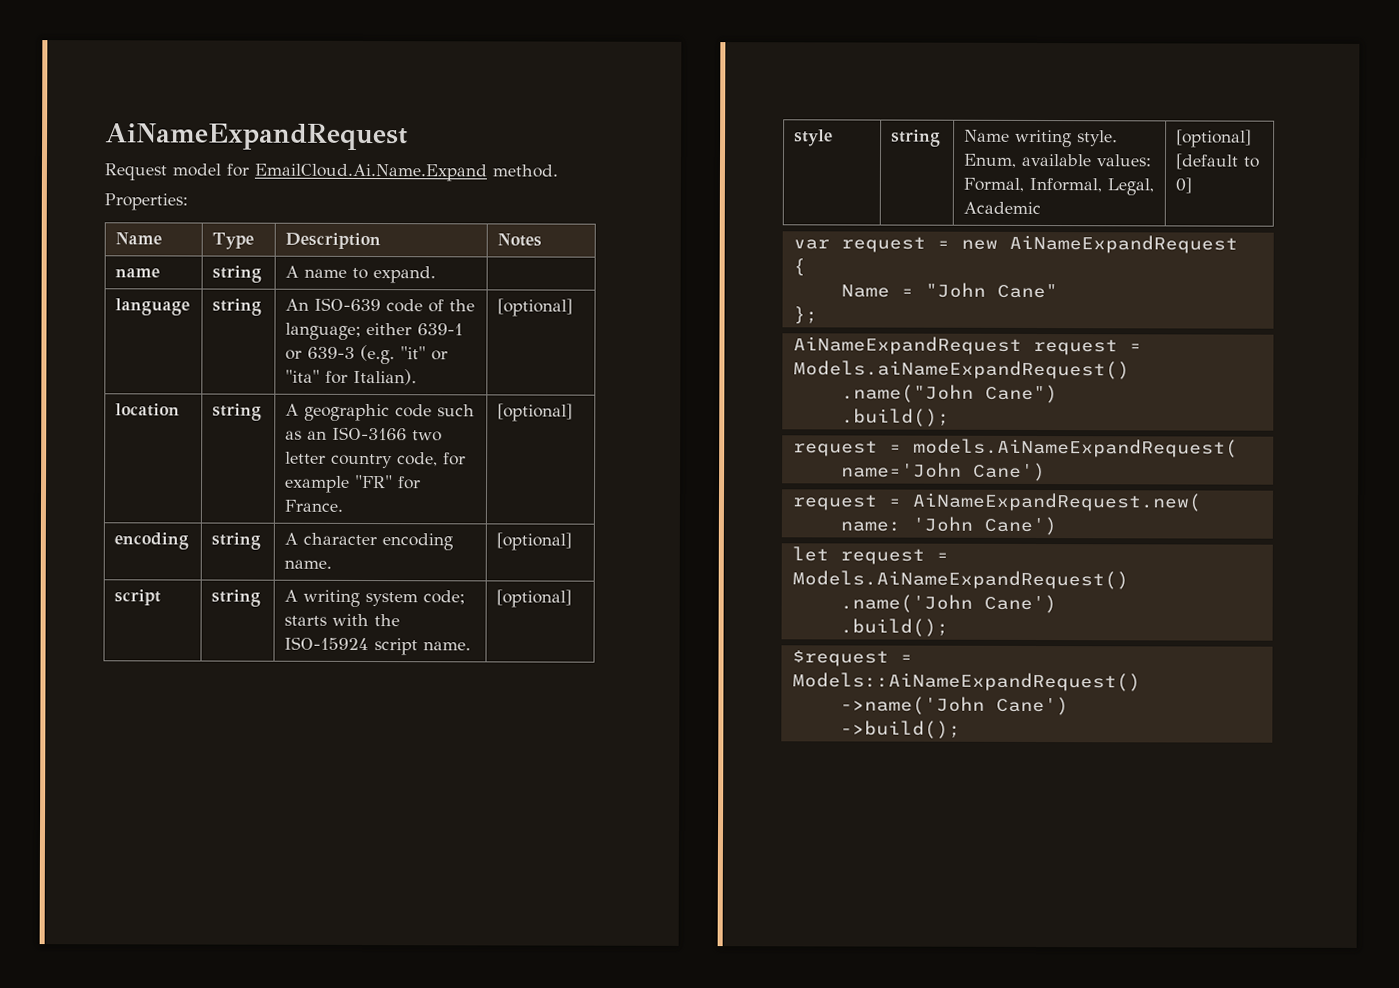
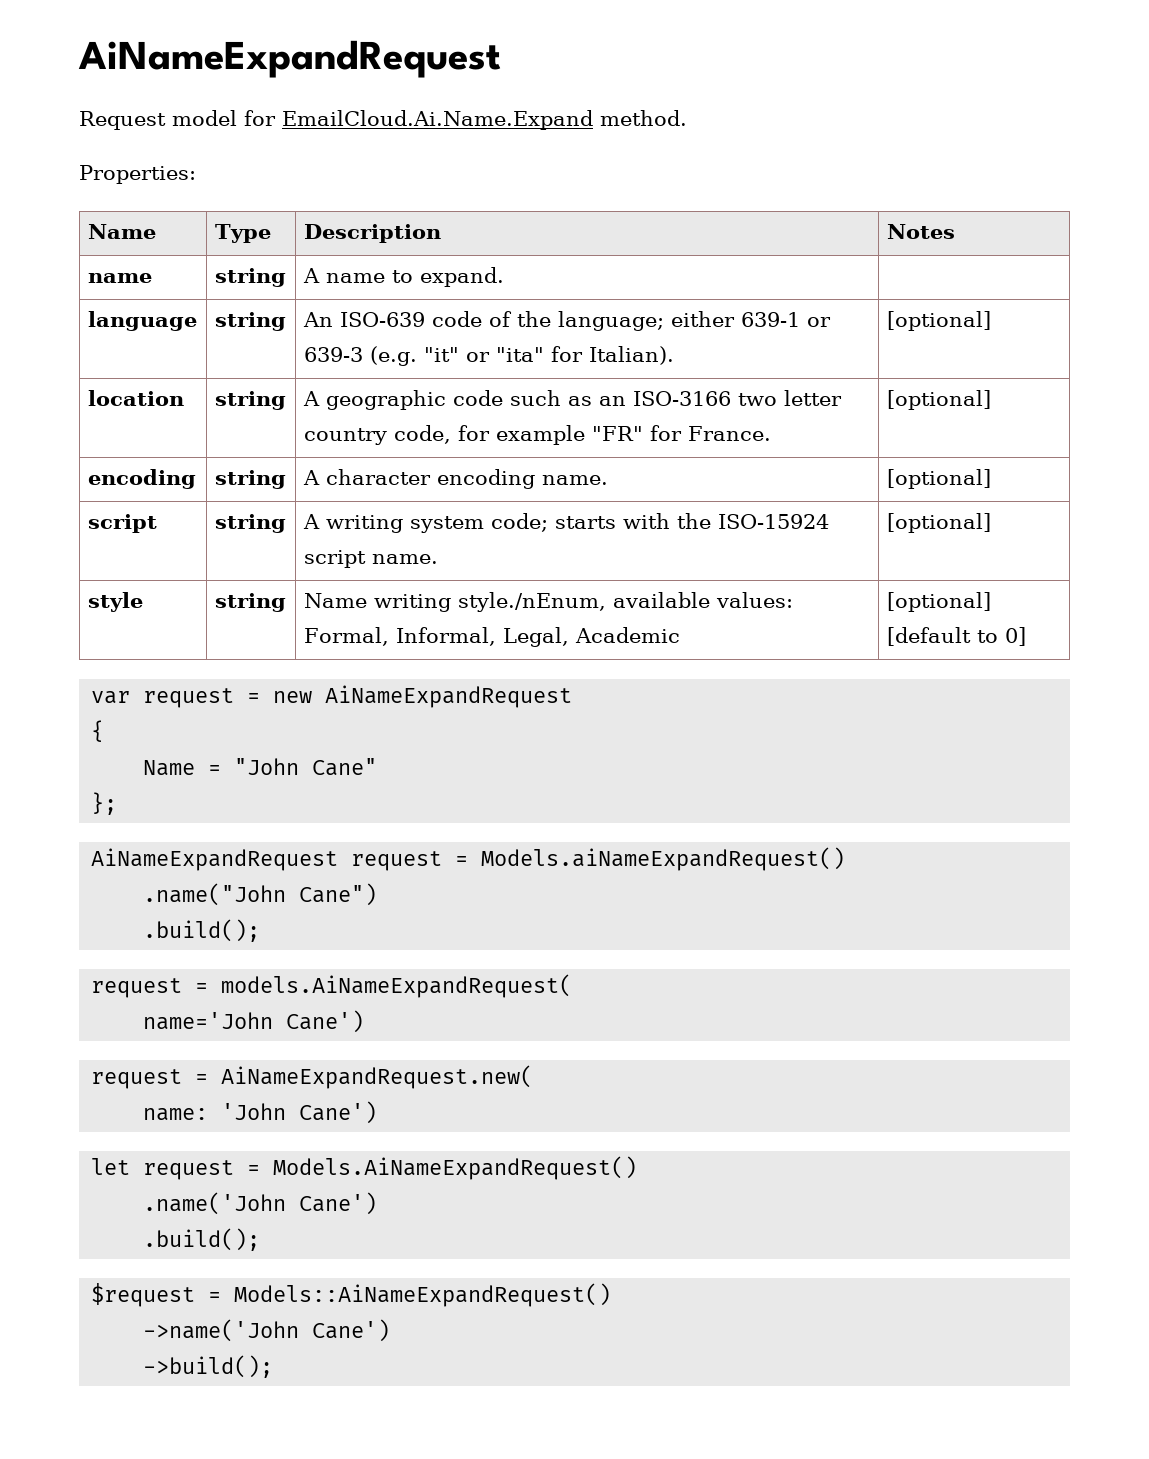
- style | string | Name writing style. Enum, available values: Formal, Informal, Legal, Academic | [optional] [default to 0]
+ style | string | Name writing style./nEnum, available values: Formal, Informal, Legal, Academic | [optional] [default to 0]

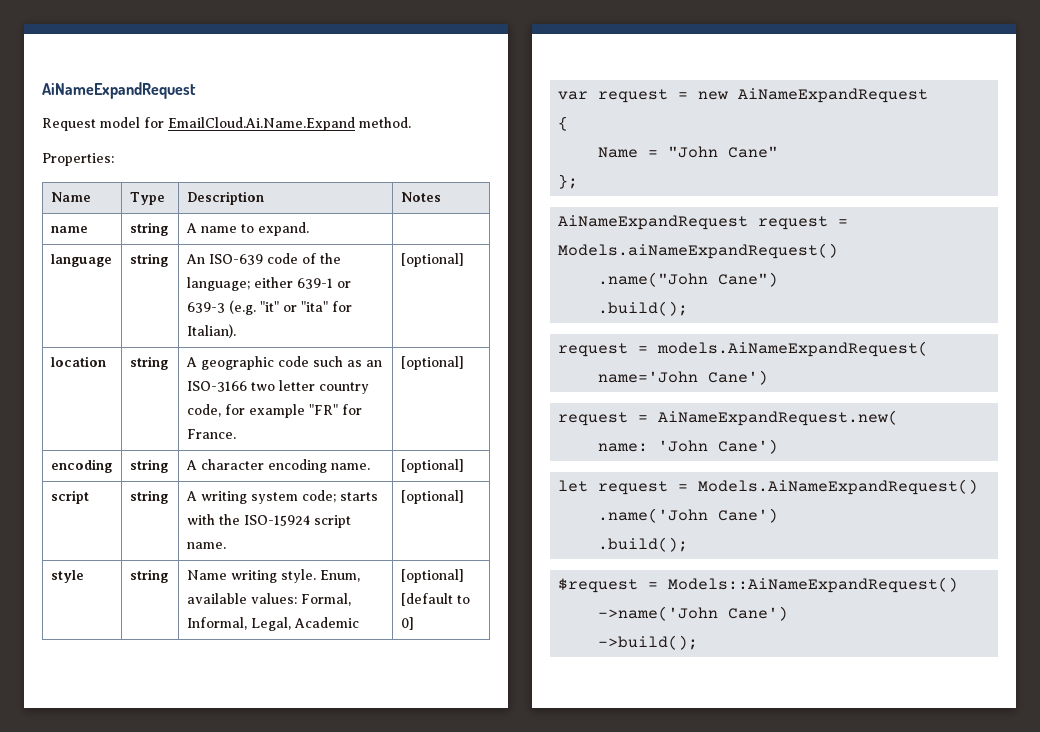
- style | string | Name writing style./nEnum, available values: Formal, Informal, Legal, Academic | [optional] [default to 0]
+ style | string | Name writing style. Enum, available values: Formal, Informal, Legal, Academic | [optional] [default to 0]

